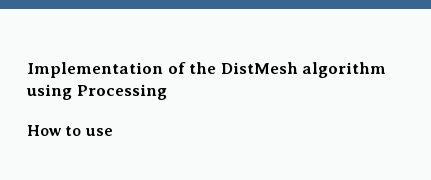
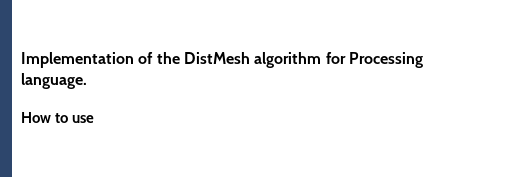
- Implementation of the DistMesh algorithm using Processing
+ Implementation of the DistMesh algorithm for Processing language.

